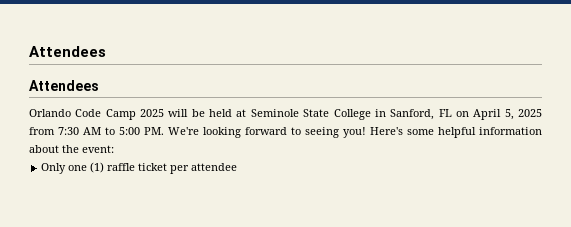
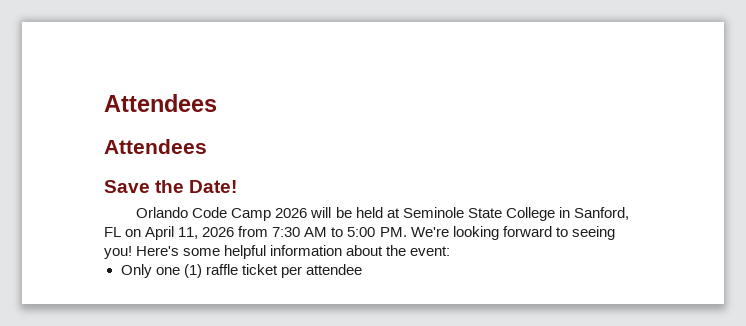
+ Save the Date!
- Orlando Code Camp 2025 will be held at Seminole State College in Sanford, FL on April 5, 2025 from 7:30 AM to 5:00 PM. We're looking forward to seeing you!
+ Orlando Code Camp 2026 will be held at Seminole State College in Sanford, FL on April 11, 2026 from 7:30 AM to 5:00 PM. We're looking forward to seeing you!

